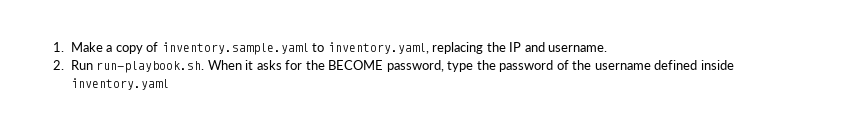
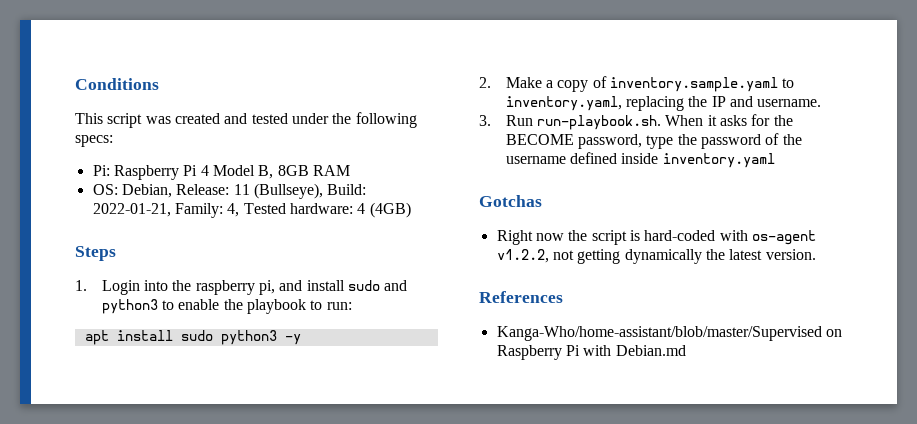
- 1. Make a copy of inventory.sample.yaml to inventory.yaml, replacing the IP and username.
+ Conditions
+ This script was created and tested under the following specs:
+ Pi: Raspberry Pi 4 Model B, 8GB RAM
+ OS: Debian, Release: 11 (Bullseye), Build: 2022-01-21, Family: 4, Tested hardware: 4 (4GB)
+ Steps
+ 1. Login into the raspberry pi, and install sudo and python3 to enable the playbook to run:
+ apt install sudo python3 -y
+ 2. Make a copy of inventory.sample.yaml to inventory.yaml, replacing the IP and username.
- 2. Run run-playbook.sh. When it asks for the BECOME password, type the password of the username defined inside inventory.yaml
+ 3. Run run-playbook.sh. When it asks for the BECOME password, type the password of the username defined inside inventory.yaml
+ Gotchas
+ Right now the script is hard-coded with os-agent v1.2.2, not getting dynamically the latest version.
+ References
+ Kanga-Who/home-assistant/blob/master/Supervised on Raspberry Pi with Debian.md

